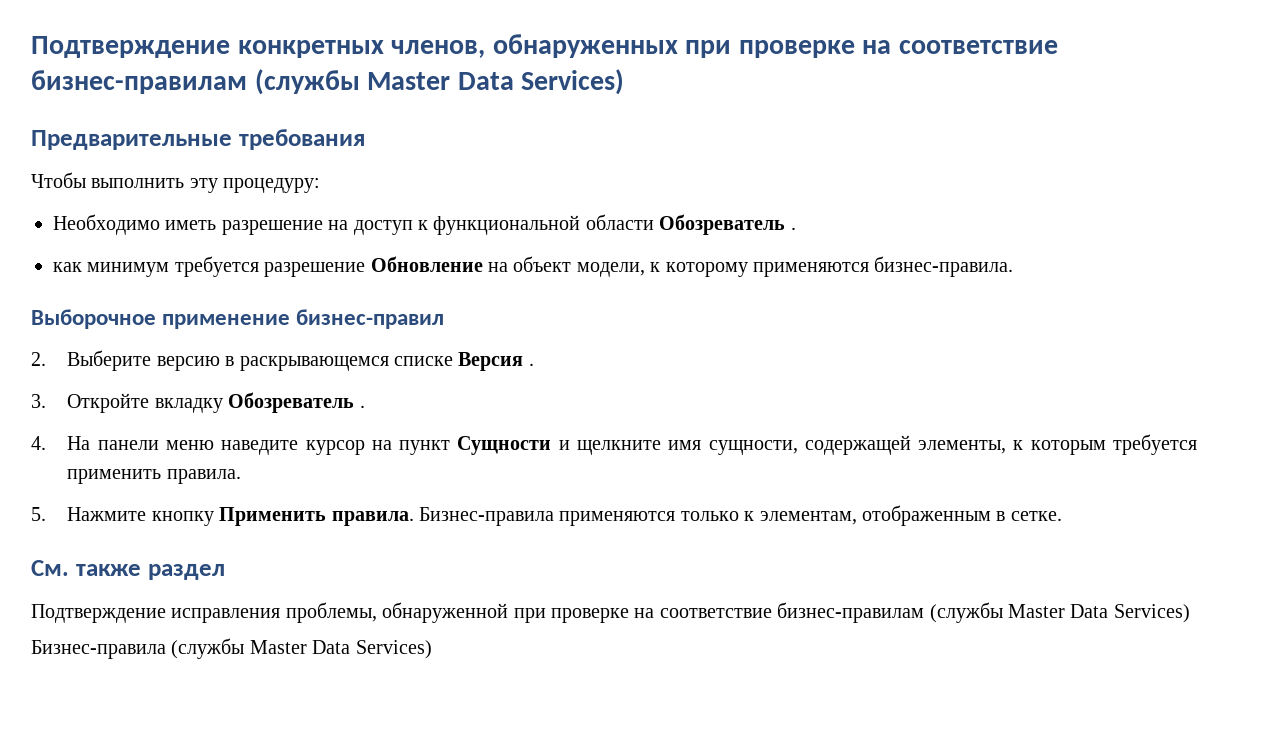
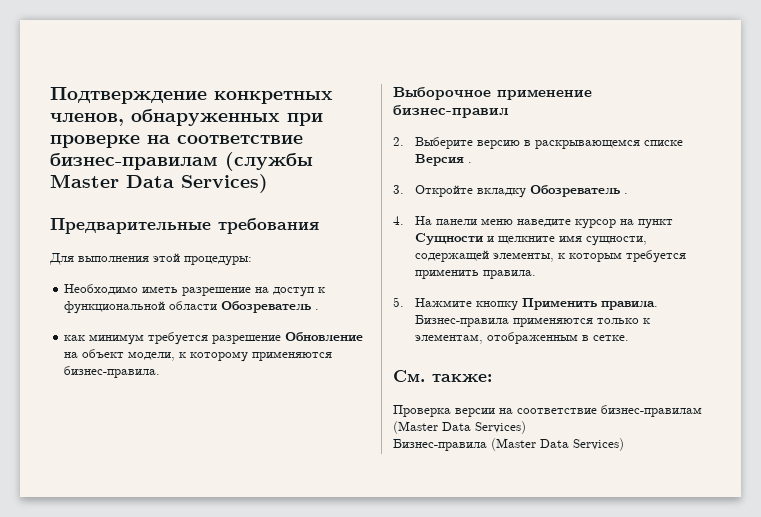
- Чтобы выполнить эту процедуру:
+ Для выполнения этой процедуры:
- См. также раздел
- Подтверждение исправления проблемы, обнаруженной при проверке на соответствие бизнес-правилам (службы Master Data Services)
+ См. также:
+ Проверка версии на соответствие бизнес-правилам (Master Data Services)
- Бизнес-правила (службы Master Data Services)
+ Бизнес-правила (Master Data Services)

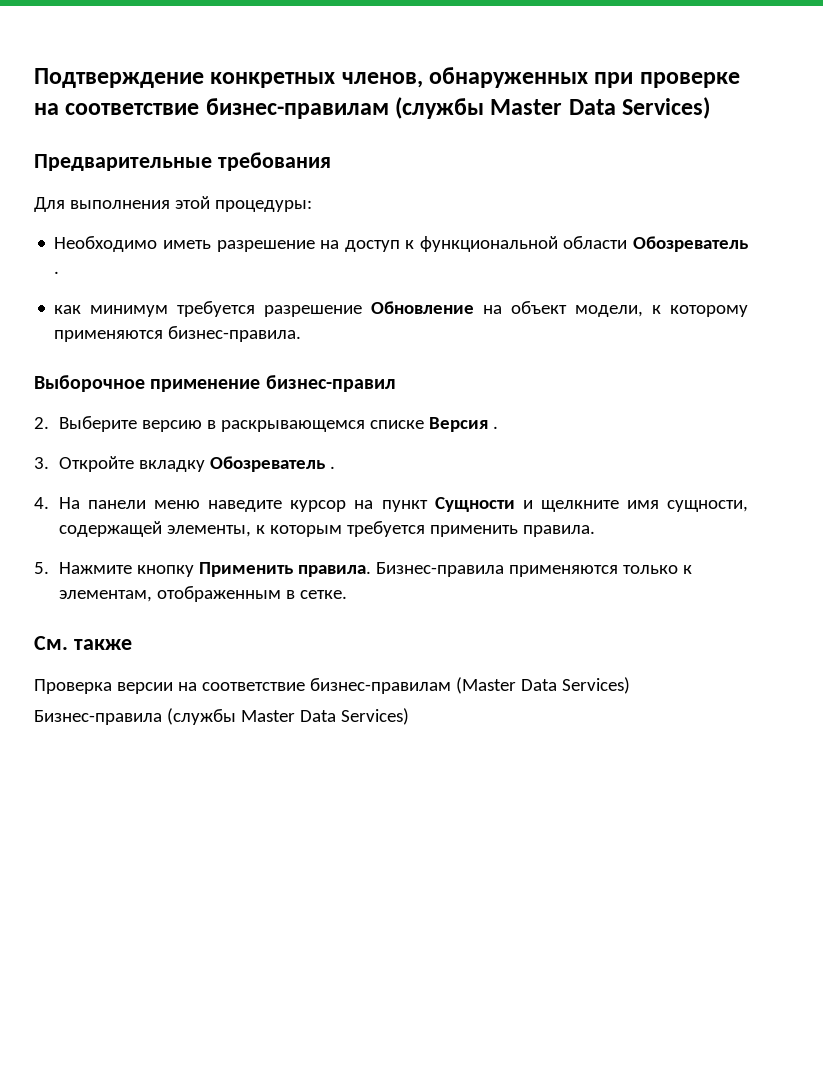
- См. также:
+ См. также
- Бизнес-правила (Master Data Services)
+ Бизнес-правила (службы Master Data Services)

